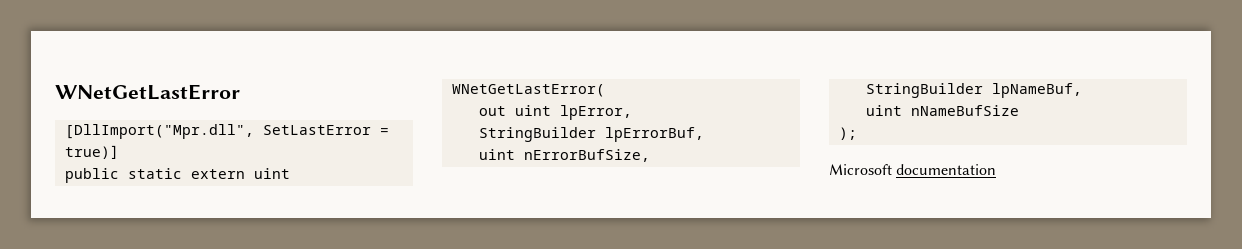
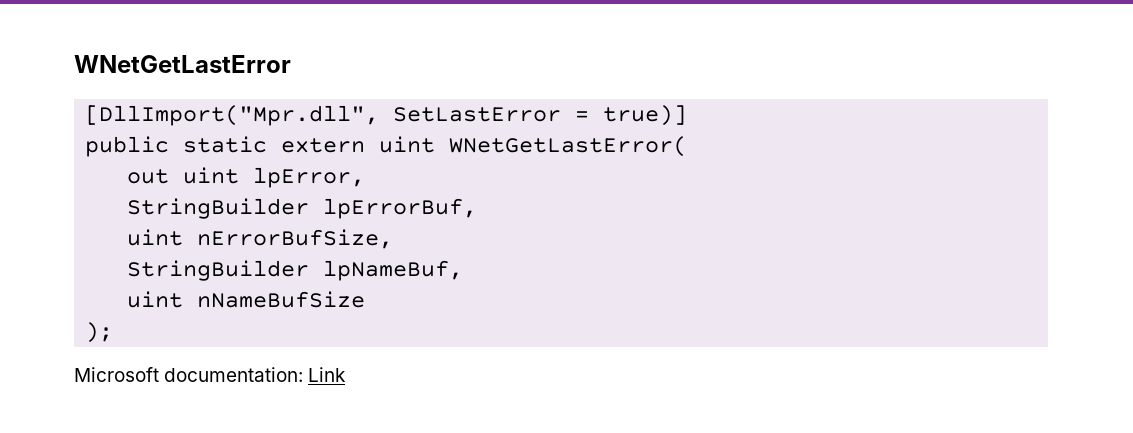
- Microsoft documentation
+ Microsoft documentation: Link

